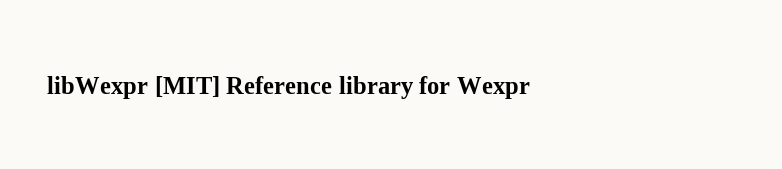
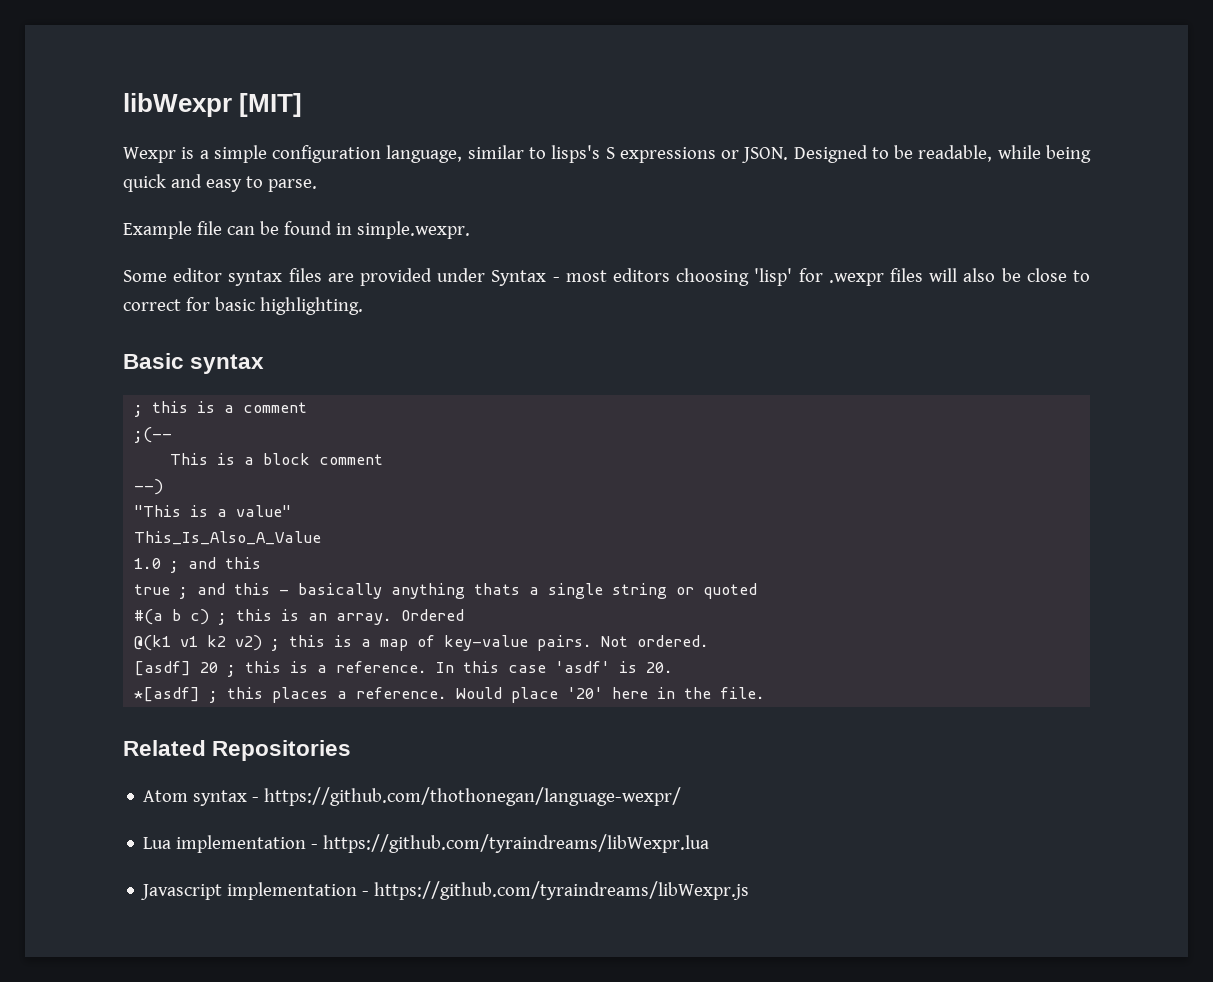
- libWexpr [MIT] Reference library for Wexpr
+ libWexpr [MIT]
+ Wexpr is a simple configuration language, similar to lisps's S expressions or JSON. Designed to be readable, while being quick and easy to parse.
+ Example file can be found in simple.wexpr.
+ Some editor syntax files are provided under Syntax - most editors choosing 'lisp' for .wexpr files will also be close to correct for basic highlighting.
+ Basic syntax
+ ; this is a comment
+ ;(--
+ This is a block comment
+ --)
+ "This is a value"
+ This_Is_Also_A_Value
+ 1.0 ; and this
+ true ; and this - basically anything thats a single string or quoted
+ #(a b c) ; this is an array. Ordered
+ @(k1 v1 k2 v2) ; this is a map of key-value pairs. Not ordered.
+ [asdf] 20 ; this is a reference. In this case 'asdf' is 20.
+ *[asdf] ; this places a reference. Would place '20' here in the file.
+ Related Repositories
+ Atom syntax - https://github.com/thothonegan/language-wexpr/
+ Lua implementation - https://github.com/tyraindreams/libWexpr.lua
+ Javascript implementation - https://github.com/tyraindreams/libWexpr.js

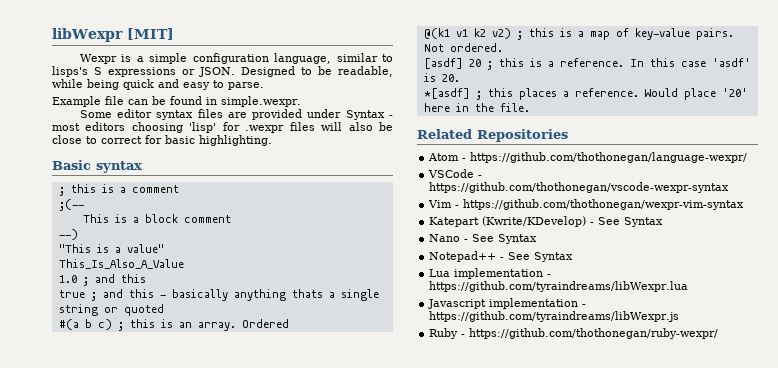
- Atom syntax - https://github.com/thothonegan/language-wexpr/
+ Atom - https://github.com/thothonegan/language-wexpr/
+ VSCode - https://github.com/thothonegan/vscode-wexpr-syntax
+ Vim - https://github.com/thothonegan/wexpr-vim-syntax
+ Katepart (Kwrite/KDevelop) - See Syntax
+ Nano - See Syntax
+ Notepad++ - See Syntax
+ Ruby - https://github.com/thothonegan/ruby-wexpr/

